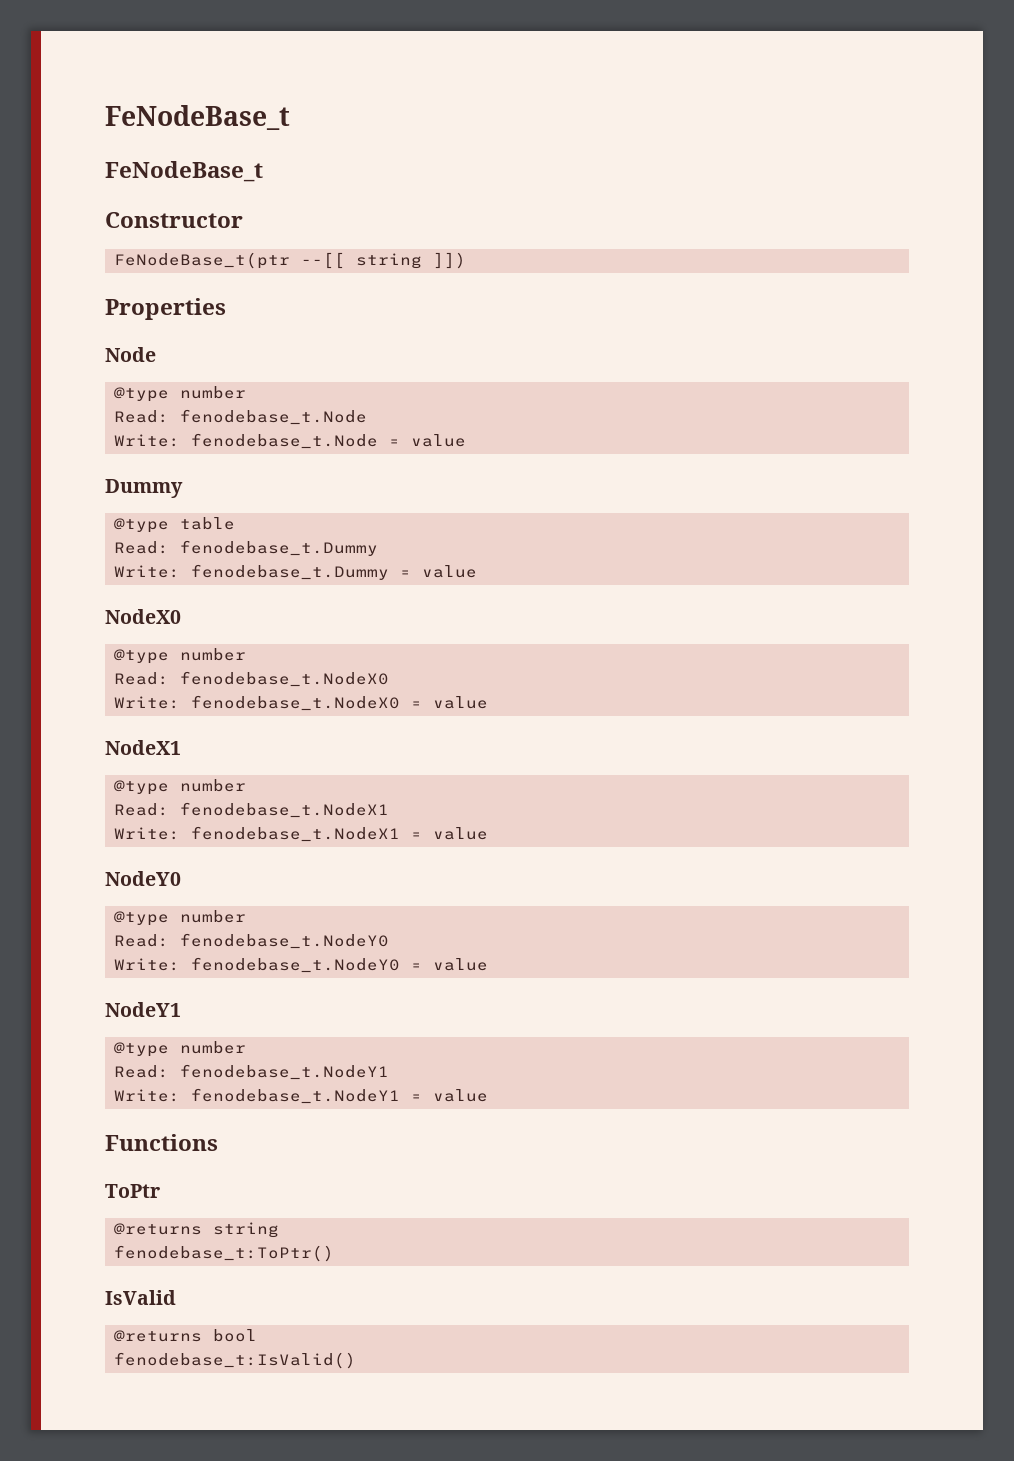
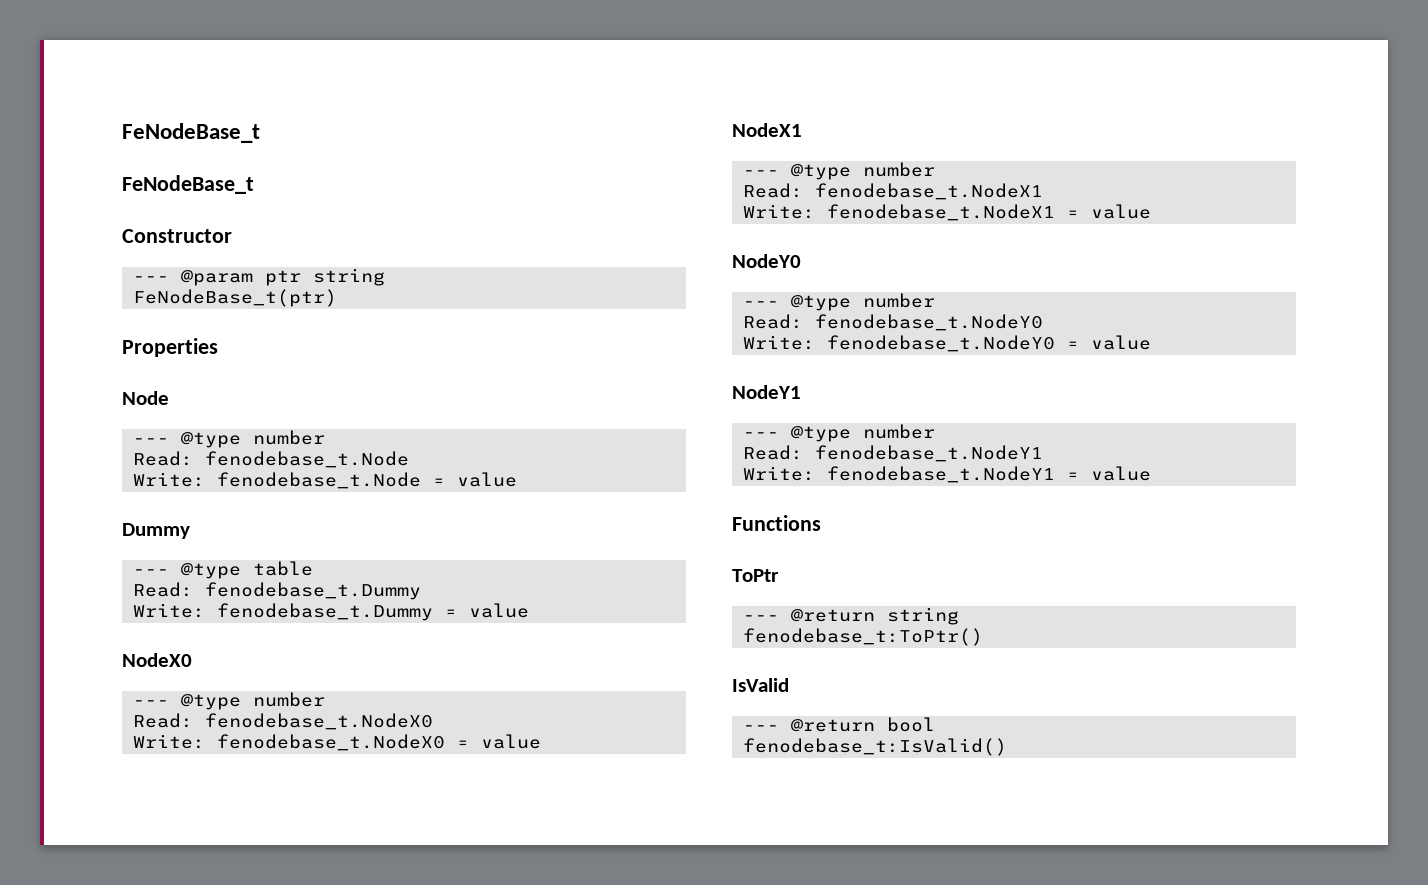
- FeNodeBase_t(ptr --[[ string ]])
+ --- @param ptr string
+ FeNodeBase_t(ptr)
  Node
- @type number
+ --- @type number
- @type table
+ --- @type table
  NodeX0
- @type number
+ --- @type number
  NodeX1
- @type number
+ --- @type number
  NodeY0
- @type number
+ --- @type number
  NodeY1
- @type number
+ --- @type number
- @returns string
+ --- @return string
- @returns bool
+ --- @return bool

